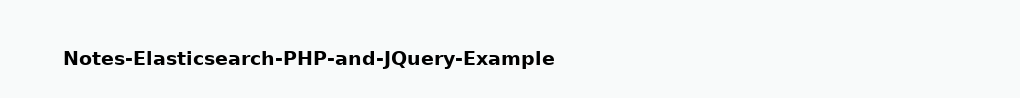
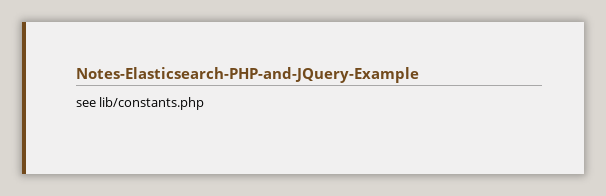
+ see lib/constants.php

